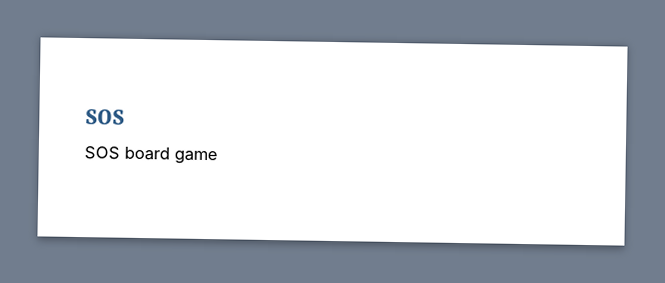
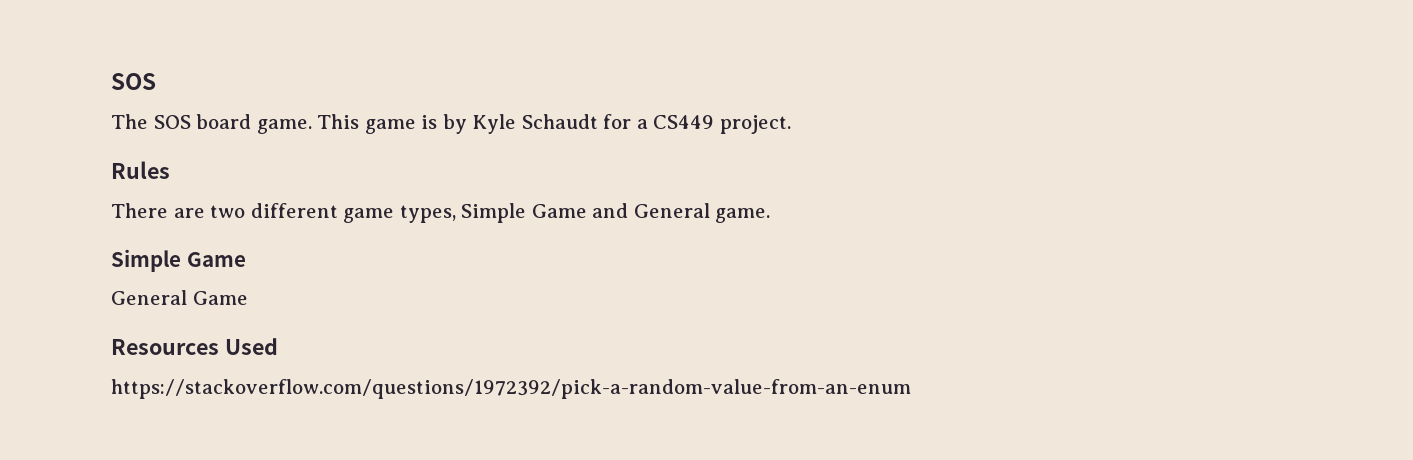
- SOS board game
+ The SOS board game. This game is by Kyle Schaudt for a CS449 project.
+ Rules
+ There are two different game types, Simple Game and General game.
+ Simple Game
+ General Game
+ Resources Used
+ https://stackoverflow.com/questions/1972392/pick-a-random-value-from-an-enum

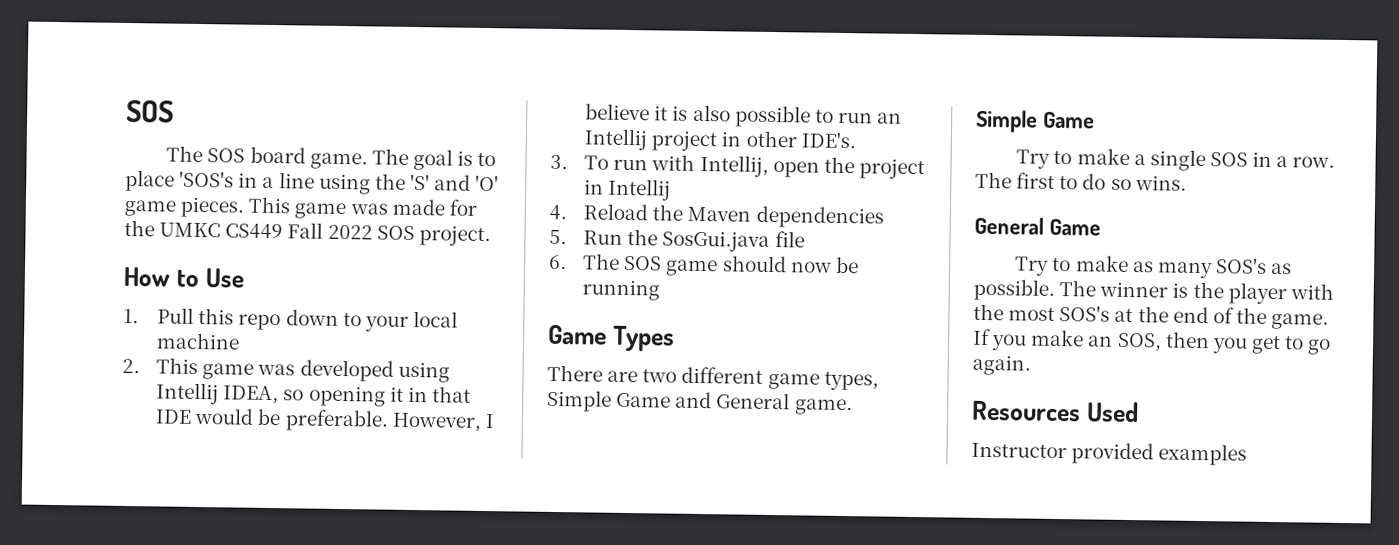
- This game is by Kyle Schaudt for a CS449 project.
- Rules
+ The goal is to place 'SOS's in a line using the 'S' and 'O' game pieces. This game was made for the UMKC CS449 Fall 2022 SOS project.
+ How to Use
+ 1. Pull this repo down to your local machine
+ 2. This game was developed using Intellij IDEA, so opening it in that IDE would be preferable. However, I believe it is also possible to run an Intellij project in other IDE's.
+ 3. To run with Intellij, open the project in Intellij
+ 4. Reload the Maven dependencies
+ 5. Run the SosGui.java file
+ 6. The SOS game should now be running
+ Game Types
+ Try to make a single SOS in a row. The first to do so wins.
  General Game
+ Try to make as many SOS's as possible. The winner is the player with the most SOS's at the end of the game. If you make an SOS, then you get to go again.
- https://stackoverflow.com/questions/1972392/pick-a-random-value-from-an-enum
+ Instructor provided examples

